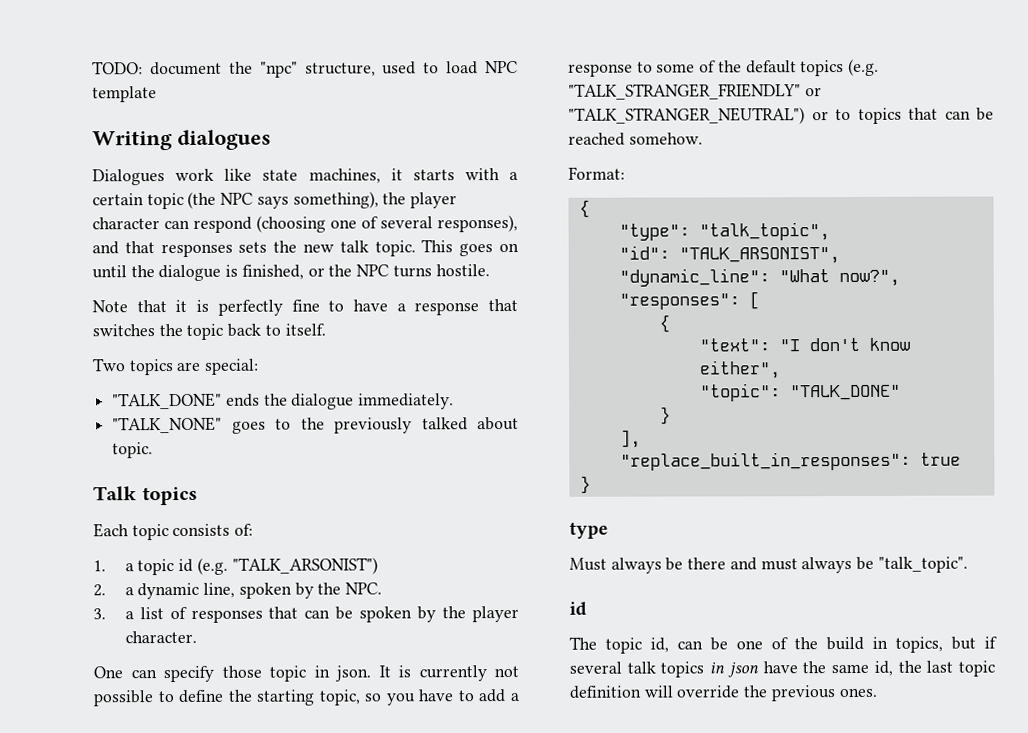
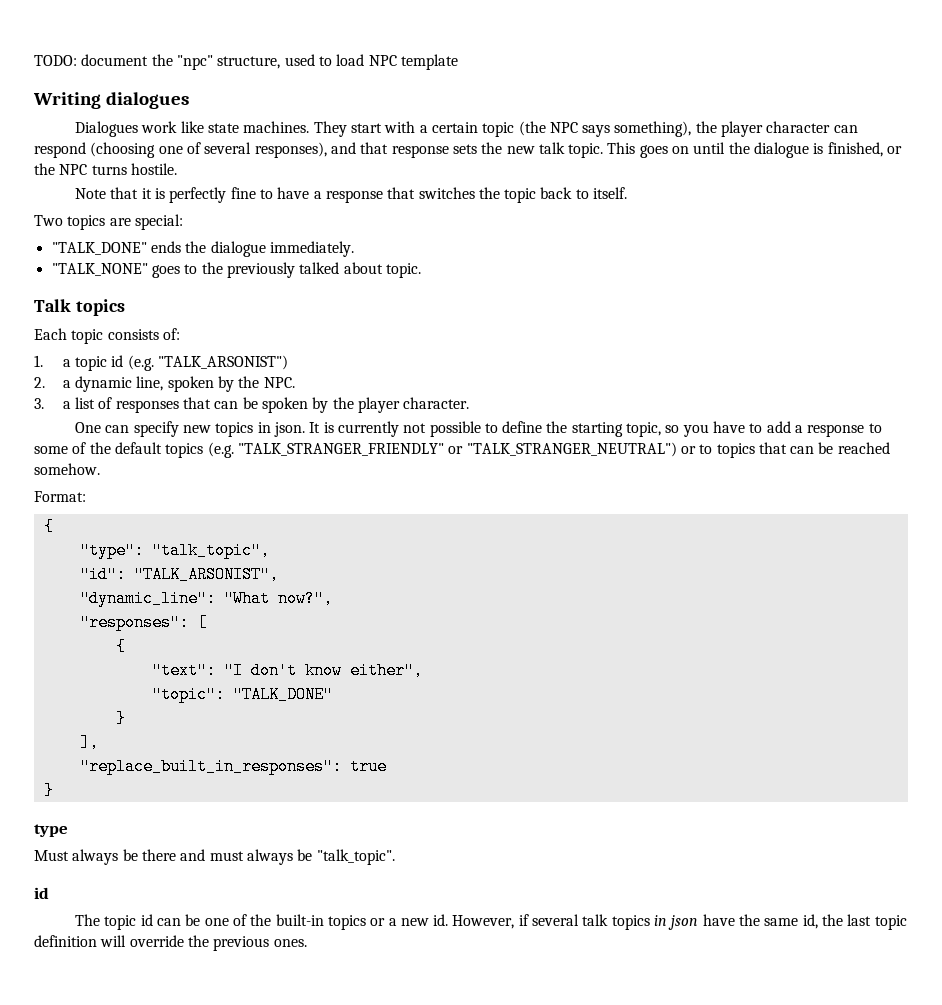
- Dialogues work like state machines, it starts with a certain topic (the NPC says something), the player character can respond (choosing one of several responses), and that responses sets the new talk topic.
+ Dialogues work like state machines. They start with a certain topic (the NPC says something), the player character can respond (choosing one of several responses), and that response sets the new talk topic.
- One can specify those topic in json.
+ One can specify new topics in json.
- The topic id, can be one of the build in topics, but if several talk topics in json have the same id, the last topic definition will override the previous ones.
+ The topic id can be one of the built-in topics or a new id. However, if several talk topics in json have the same id, the last topic definition will override the previous ones.

